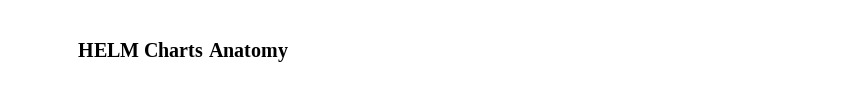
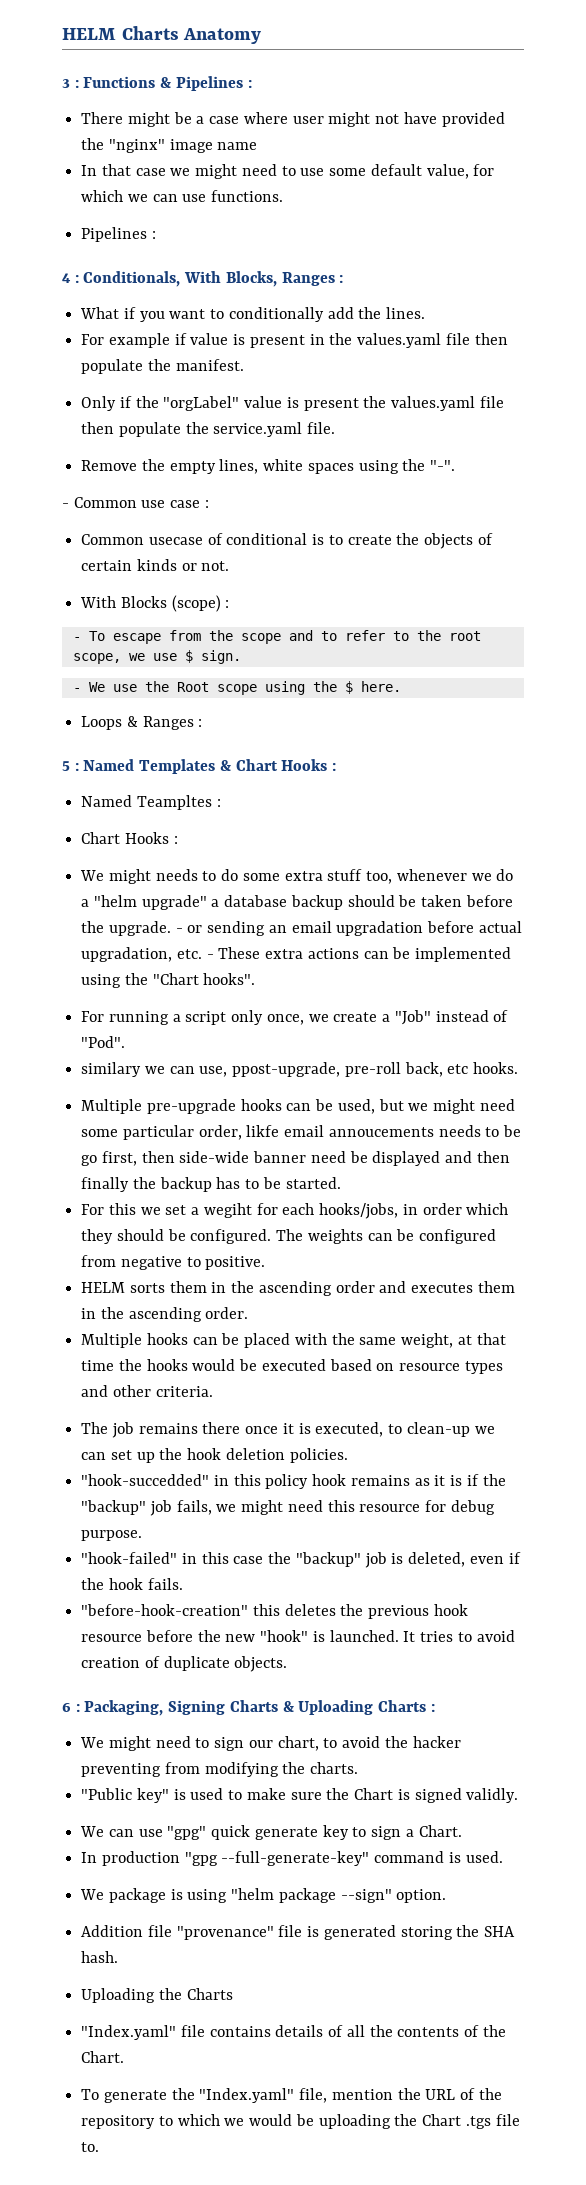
+ 3 : Functions & Pipelines :
+ There might be a case where user might not have provided the "nginx" image name
+ In that case we might need to use some default value, for which we can use functions.
+ Pipelines :
+ 4 : Conditionals, With Blocks, Ranges :
+ What if you want to conditionally add the lines.
+ For example if value is present in the values.yaml file then populate the manifest.
+ Only if the "orgLabel" value is present the values.yaml file then populate the service.yaml file.
+ Remove the empty lines, white spaces using the "-".
+ - Common use case :
+ Common usecase of conditional is to create the objects of certain kinds or not.
+ With Blocks (scope) :
+ - To escape from the scope and to refer to the root scope, we use $ sign.
+ - We use the Root scope using the $ here.
+ Loops & Ranges :
+ 5 : Named Templates & Chart Hooks :
+ Named Teampltes :
+ Chart Hooks :
+ We might needs to do some extra stuff too, whenever we do a "helm upgrade" a database backup should be taken before the upgrade. - or sending an email upgradation before actual upgradation, etc. - These extra actions can be implemented using the "Chart hooks".
+ For running a script only once, we create a "Job" instead of "Pod".
+ similary we can use, ppost-upgrade, pre-roll back, etc hooks.
+ Multiple pre-upgrade hooks can be used, but we might need some particular order, likfe email annoucements needs to be go first, then side-wide banner need be displayed and then finally the backup has to be started.
+ For this we set a wegiht for each hooks/jobs, in order which they should be configured. The weights can be configured from negative to positive.
+ HELM sorts them in the ascending order and executes them in the ascending order.
+ Multiple hooks can be placed with the same weight, at that time the hooks would be executed based on resource types and other criteria.
+ The job remains there once it is executed, to clean-up we can set up the hook deletion policies.
+ "hook-succedded" in this policy hook remains as it is if the "backup" job fails, we might need this resource for debug purpose.
+ "hook-failed" in this case the "backup" job is deleted, even if the hook fails.
+ "before-hook-creation" this deletes the previous hook resource before the new "hook" is launched. It tries to avoid creation of duplicate objects.
+ 6 : Packaging, Signing Charts & Uploading Charts :
+ We might need to sign our chart, to avoid the hacker preventing from modifying the charts.
+ "Public key" is used to make sure the Chart is signed validly.
+ We can use "gpg" quick generate key to sign a Chart.
+ In production "gpg --full-generate-key" command is used.
+ We package is using "helm package --sign" option.
+ Addition file "provenance" file is generated storing the SHA hash.
+ Uploading the Charts
+ "Index.yaml" file contains details of all the contents of the Chart.
+ To generate the "Index.yaml" file, mention the URL of the repository to which we would be uploading the Chart .tgs file to.

